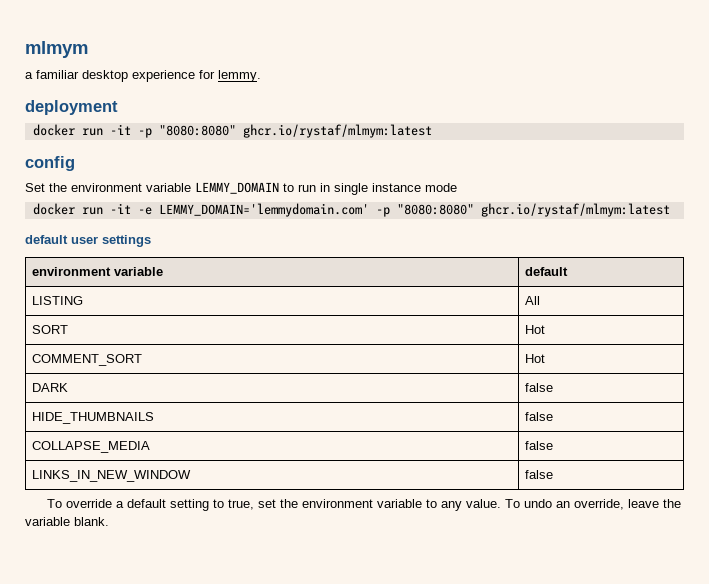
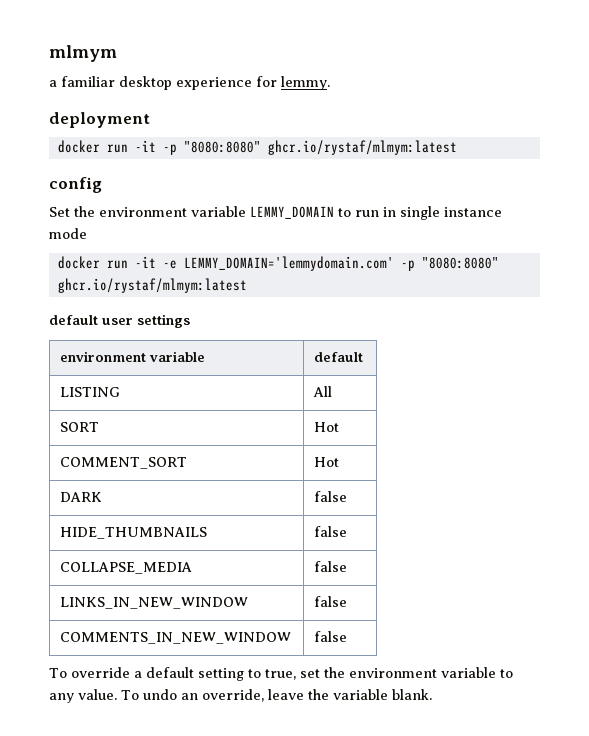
+ COMMENTS_IN_NEW_WINDOW | false

